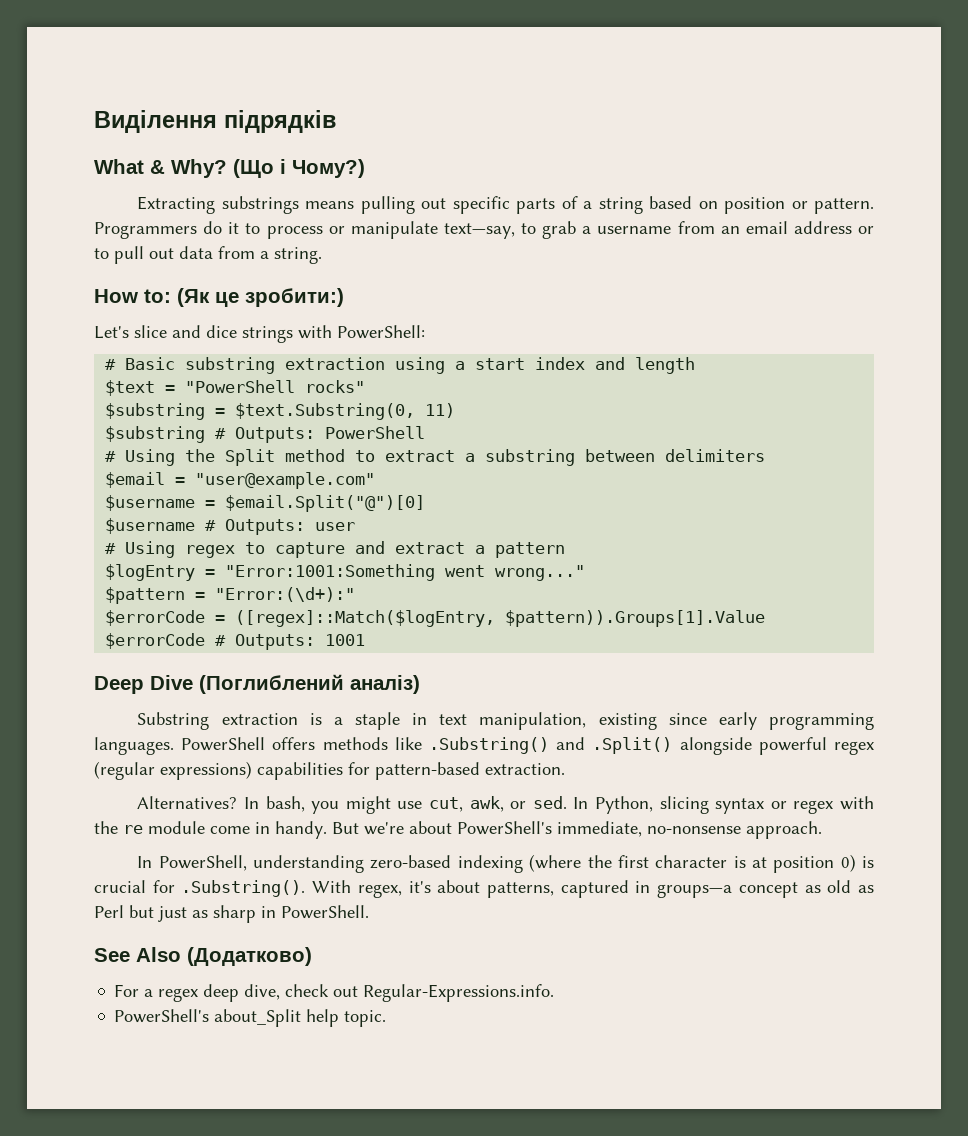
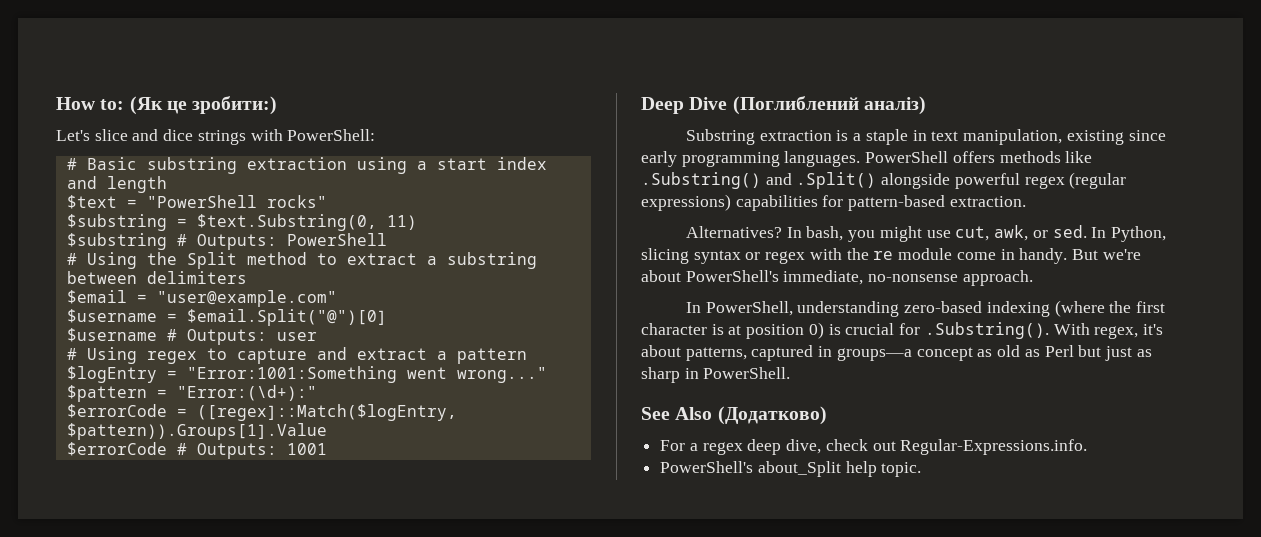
- Виділення підрядків
- What & Why? (Що і Чому?)
- Extracting substrings means pulling out specific parts of a string based on position or pattern. Programmers do it to process or manipulate text—say, to grab a username from an email address or to pull out data from a string.

